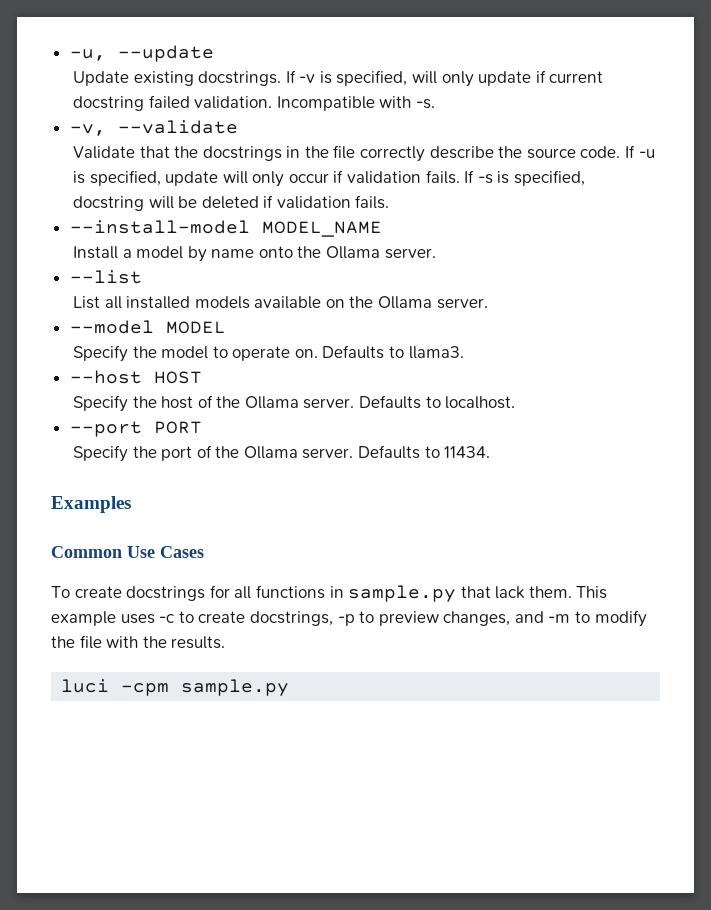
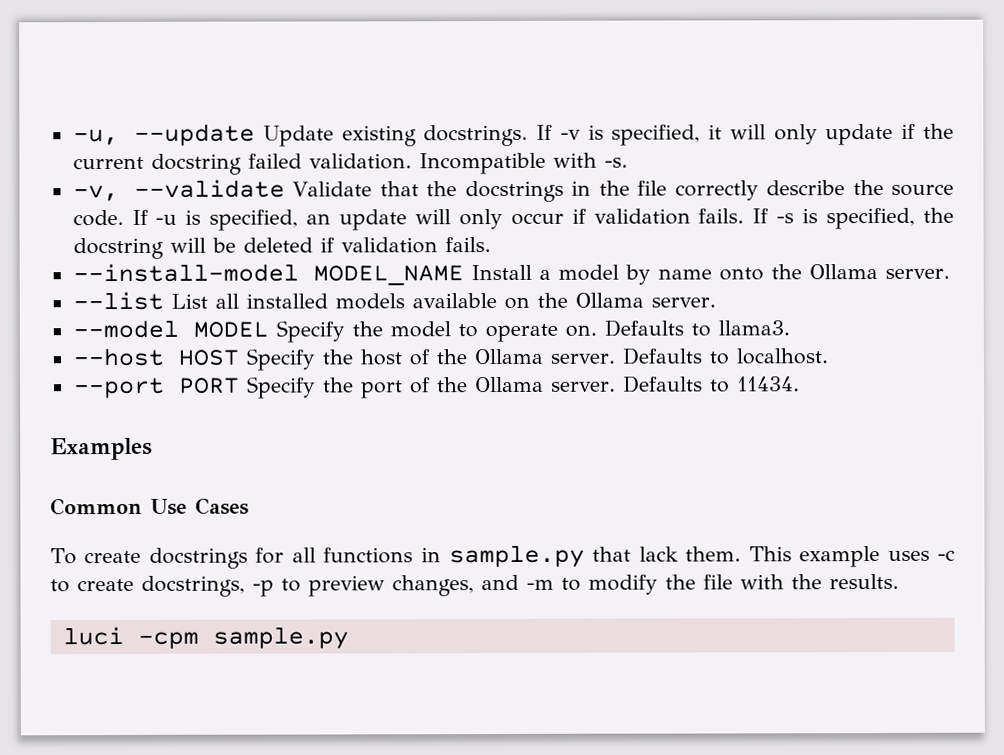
- -u, --update
- Update existing docstrings.
+ -u, --update Update existing docstrings.
- If -v is specified, will only update if current docstring failed validation.
+ If -v is specified, it will only update if the current docstring failed validation.
- -v, --validate
- Validate that the docstrings in the file correctly describe the source code.
+ -v, --validate Validate that the docstrings in the file correctly describe the source code.
- If -u is specified, update will only occur if validation fails.
+ If -u is specified, an update will only occur if validation fails.
- If -s is specified, docstring will be deleted if validation fails.
+ If -s is specified, the docstring will be deleted if validation fails.
- --install-model MODEL_NAME
- Install a model by name onto the Ollama server.
+ --install-model MODEL_NAME Install a model by name onto the Ollama server.
- --list
- List all installed models available on the Ollama server.
+ --list List all installed models available on the Ollama server.
- --model MODEL
- Specify the model to operate on.
+ --model MODEL Specify the model to operate on.
- --host HOST
- Specify the host of the Ollama server.
+ --host HOST Specify the host of the Ollama server.
- --port PORT
- Specify the port of the Ollama server.
+ --port PORT Specify the port of the Ollama server.

